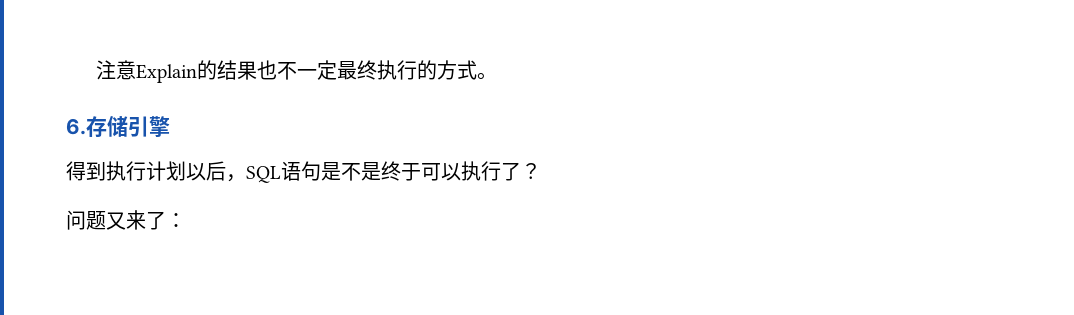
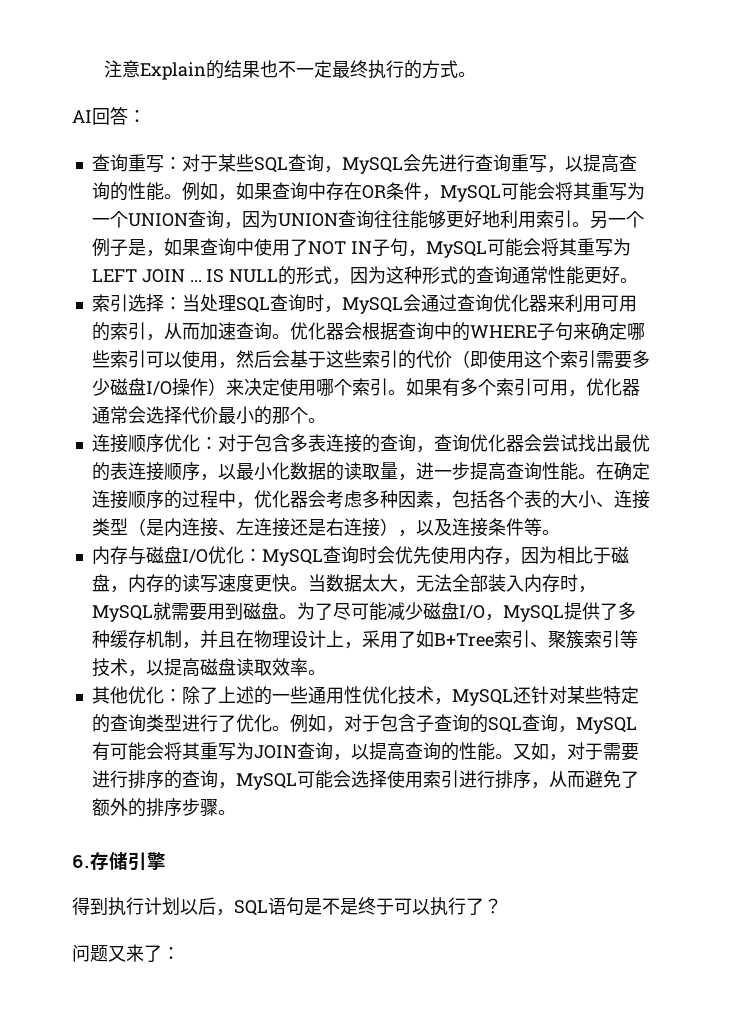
+ AI回答：
+ 查询重写：对于某些SQL查询，MySQL会先进行查询重写，以提高查询的性能。例如，如果查询中存在OR条件，MySQL可能会将其重写为一个UNION查询，因为UNION查询往往能够更好地利用索引。另一个例子是，如果查询中使用了NOT IN子句，MySQL可能会将其重写为LEFT JOIN ... IS NULL的形式，因为这种形式的查询通常性能更好。
+ 索引选择：当处理SQL查询时，MySQL会通过查询优化器来利用可用的索引，从而加速查询。优化器会根据查询中的WHERE子句来确定哪些索引可以使用，然后会基于这些索引的代价（即使用这个索引需要多少磁盘I/O操作）来决定使用哪个索引。如果有多个索引可用，优化器通常会选择代价最小的那个。
+ 连接顺序优化：对于包含多表连接的查询，查询优化器会尝试找出最优的表连接顺序，以最小化数据的读取量，进一步提高查询性能。在确定连接顺序的过程中，优化器会考虑多种因素，包括各个表的大小、连接类型（是内连接、左连接还是右连接），以及连接条件等。
+ 内存与磁盘I/O优化：MySQL查询时会优先使用内存，因为相比于磁盘，内存的读写速度更快。当数据太大，无法全部装入内存时，MySQL就需要用到磁盘。为了尽可能减少磁盘I/O，MySQL提供了多种缓存机制，并且在物理设计上，采用了如B+Tree索引、聚簇索引等技术，以提高磁盘读取效率。
+ 其他优化：除了上述的一些通用性优化技术，MySQL还针对某些特定的查询类型进行了优化。例如，对于包含子查询的SQL查询，MySQL有可能会将其重写为JOIN查询，以提高查询的性能。又如，对于需要进行排序的查询，MySQL可能会选择使用索引进行排序，从而避免了额外的排序步骤。

